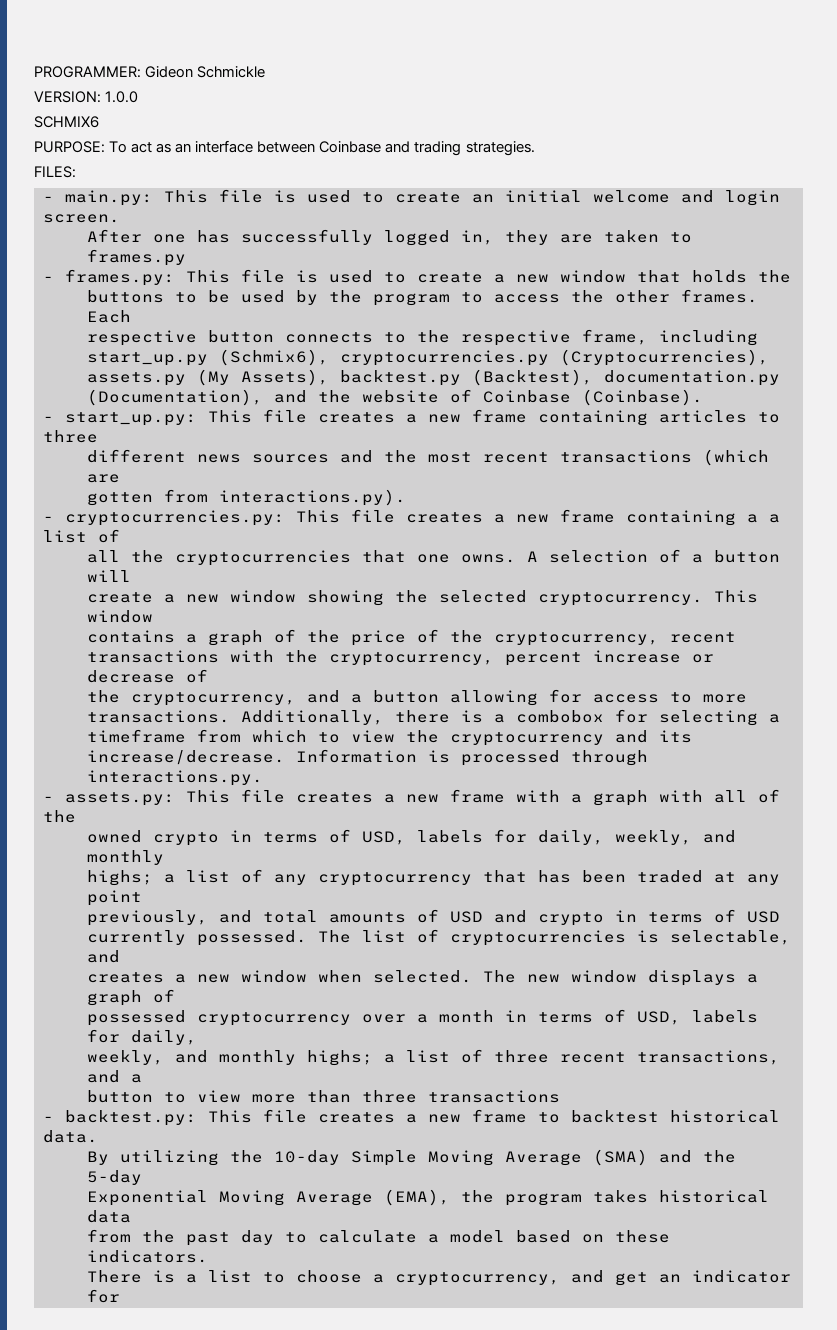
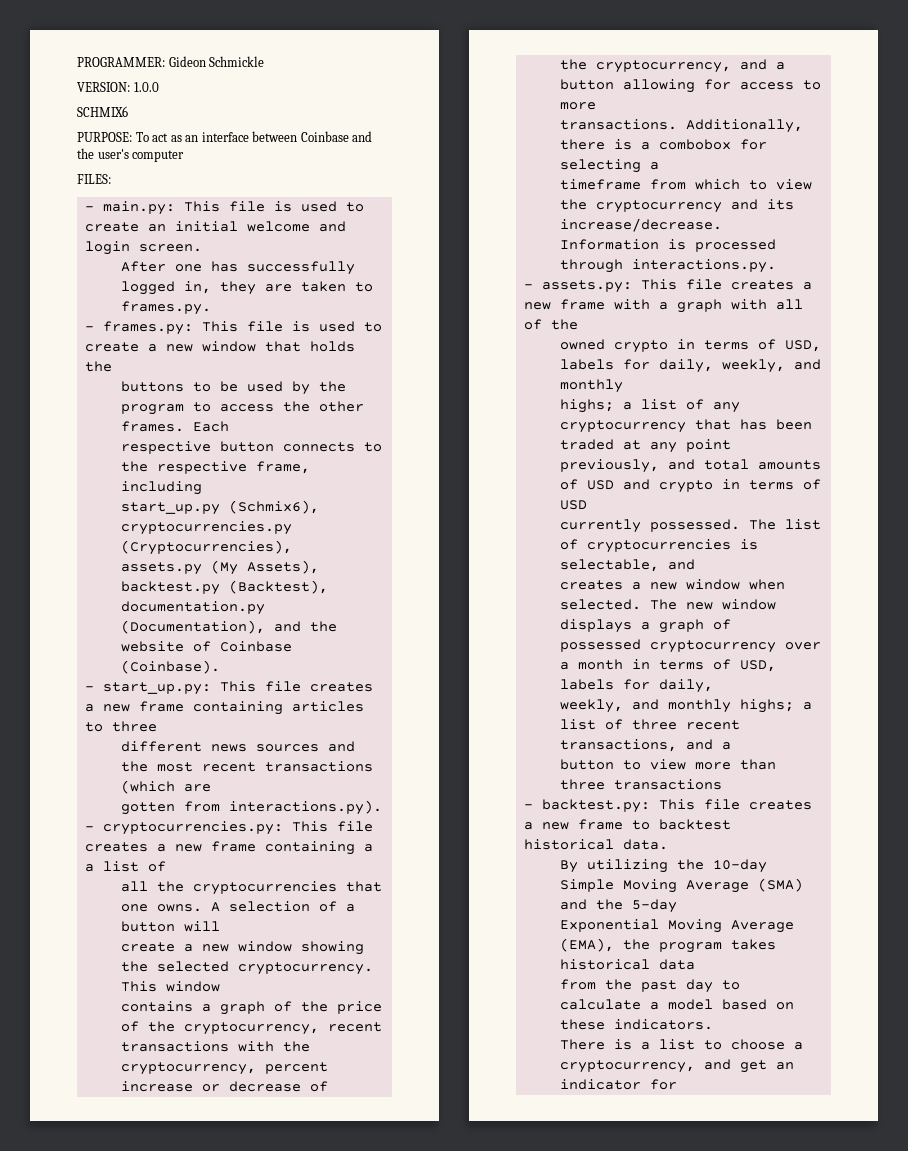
- PURPOSE: To act as an interface between Coinbase and trading strategies.
+ PURPOSE: To act as an interface between Coinbase and the user's computer
- After one has successfully logged in, they are taken to frames.py
+ After one has successfully logged in, they are taken to frames.py.

